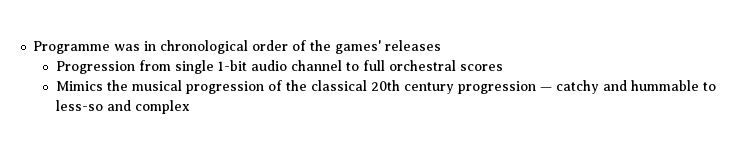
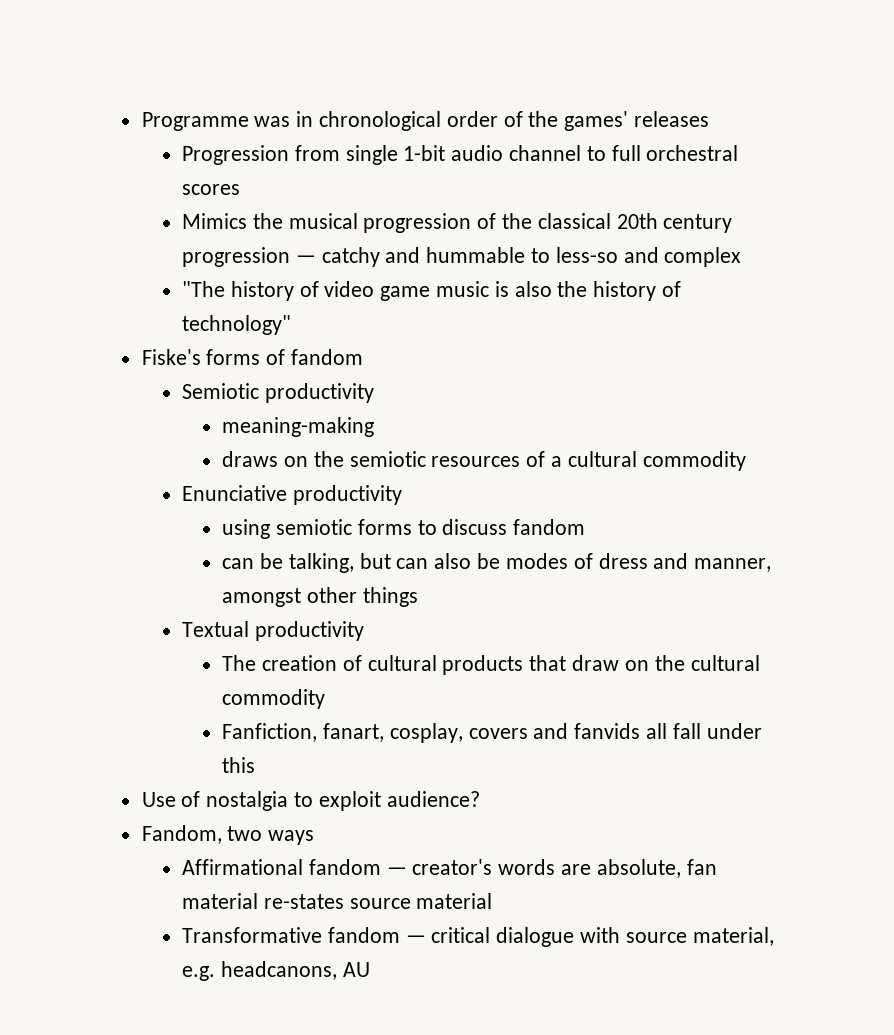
+ "The history of video game music is also the history of technology"
+ Fiske's forms of fandom
+ Semiotic productivity
+ meaning-making
+ draws on the semiotic resources of a cultural commodity
+ Enunciative productivity
+ using semiotic forms to discuss fandom
+ can be talking, but can also be modes of dress and manner, amongst other things
+ Textual productivity
+ The creation of cultural products that draw on the cultural commodity
+ Fanfiction, fanart, cosplay, covers and fanvids all fall under this
+ Use of nostalgia to exploit audience?
+ Fandom, two ways
+ Affirmational fandom — creator's words are absolute, fan material re-states source material
+ Transformative fandom — critical dialogue with source material, e.g. headcanons, AU

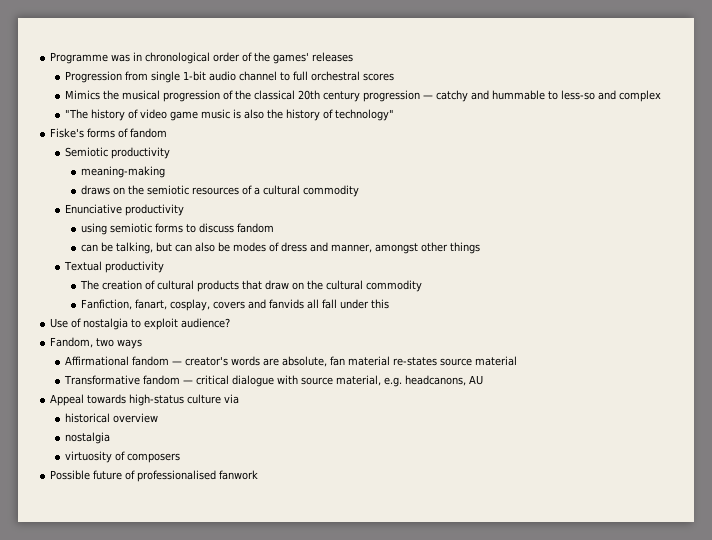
+ Appeal towards high-status culture via
+ historical overview
+ nostalgia
+ virtuosity of composers
+ Possible future of professionalised fanwork

